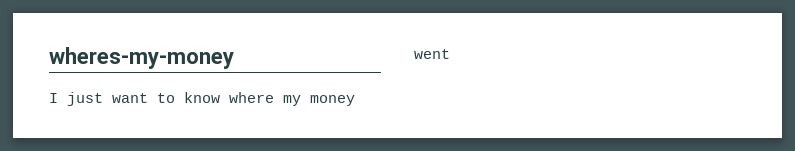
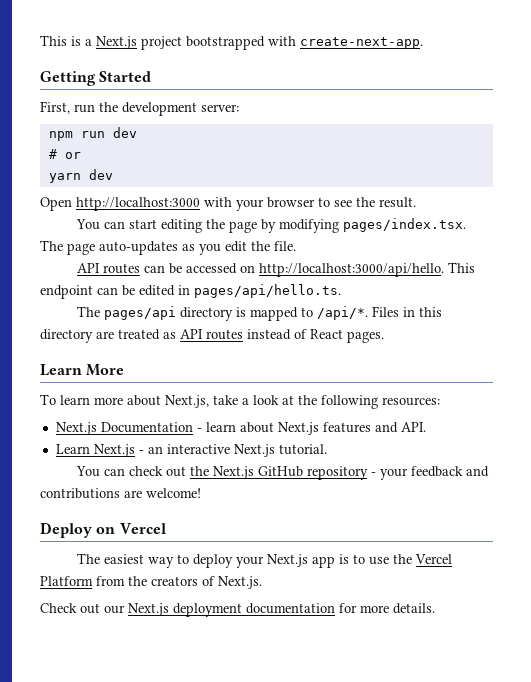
- wheres-my-money
- I just want to know where my money went
+ This is a Next.js project bootstrapped with create-next-app.
+ Getting Started
+ First, run the development server:
+ npm run dev
+ # or
+ yarn dev
+ Open http://localhost:3000 with your browser to see the result.
+ You can start editing the page by modifying pages/index.tsx. The page auto-updates as you edit the file.
+ API routes can be accessed on http://localhost:3000/api/hello. This endpoint can be edited in pages/api/hello.ts.
+ The pages/api directory is mapped to /api/*. Files in this directory are treated as API routes instead of React pages.
+ Learn More
+ To learn more about Next.js, take a look at the following resources:
+ Next.js Documentation - learn about Next.js features and API.
+ Learn Next.js - an interactive Next.js tutorial.
+ You can check out the Next.js GitHub repository - your feedback and contributions are welcome!
+ Deploy on Vercel
+ The easiest way to deploy your Next.js app is to use the Vercel Platform from the creators of Next.js.
+ Check out our Next.js deployment documentation for more details.

